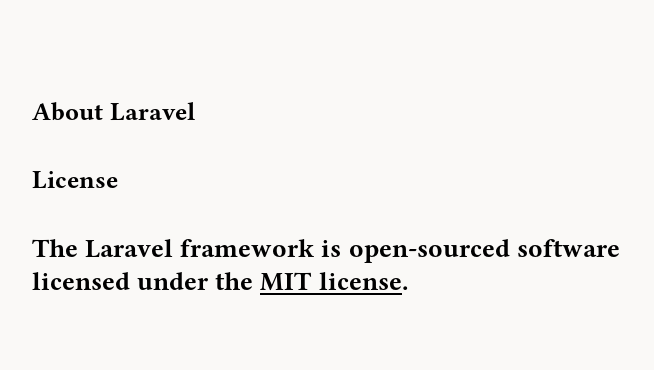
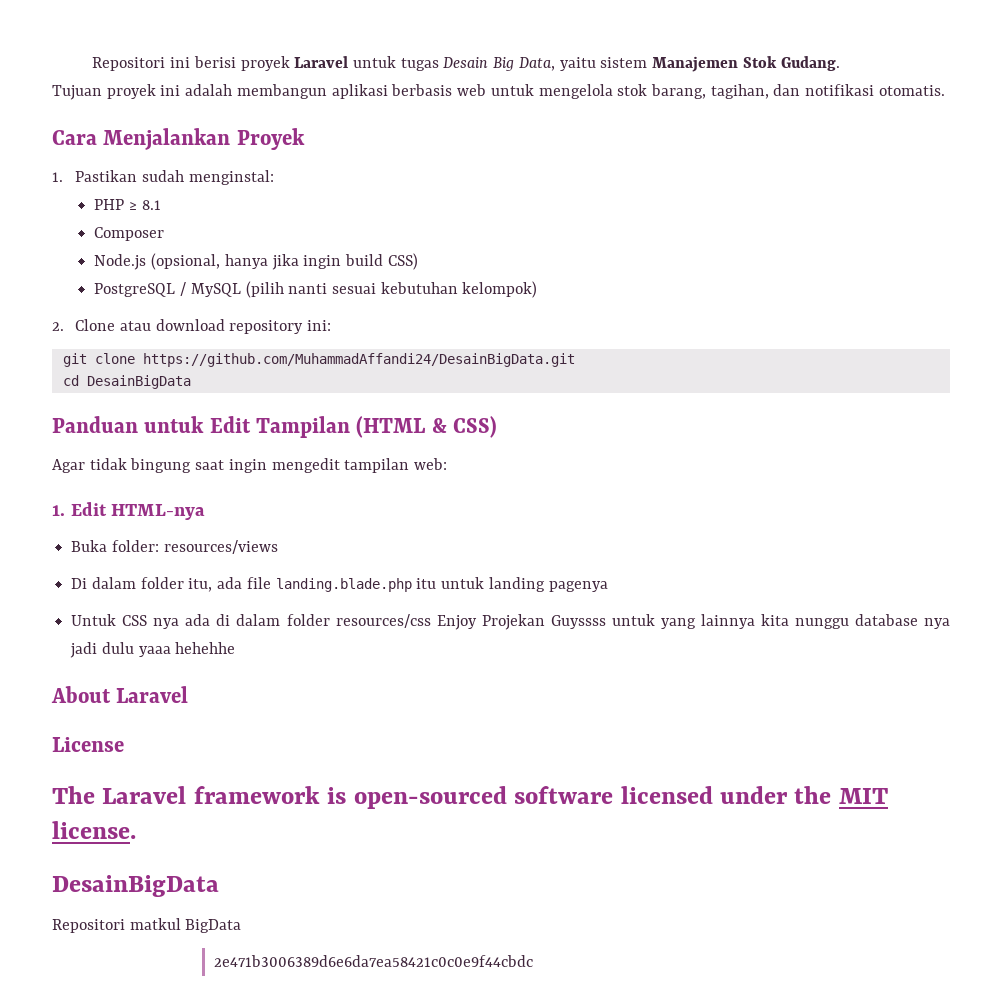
+ Repositori ini berisi proyek Laravel untuk tugas Desain Big Data, yaitu sistem Manajemen Stok Gudang.
+ Tujuan proyek ini adalah membangun aplikasi berbasis web untuk mengelola stok barang, tagihan, dan notifikasi otomatis.
+ Cara Menjalankan Proyek
+ 1. Pastikan sudah menginstal:
+ PHP ≥ 8.1
+ Composer
+ Node.js (opsional, hanya jika ingin build CSS)
+ PostgreSQL / MySQL (pilih nanti sesuai kebutuhan kelompok)
+ 2. Clone atau download repository ini:
+ git clone https://github.com/MuhammadAffandi24/DesainBigData.git
+ cd DesainBigData
+ Panduan untuk Edit Tampilan (HTML & CSS)
+ Agar tidak bingung saat ingin mengedit tampilan web:
+ 1. Edit HTML-nya
+ Buka folder: resources/views
+ Di dalam folder itu, ada file landing.blade.php itu untuk landing pagenya
+ Untuk CSS nya ada di dalam folder resources/css Enjoy Projekan Guyssss untuk yang lainnya kita nunggu database nya jadi dulu yaaa hehehhe
  The Laravel framework is open-sourced software licensed under the MIT license.
+ DesainBigData
+ Repositori matkul BigData
+ 2e471b3006389d6e6da7ea58421c0c0e9f44cbdc

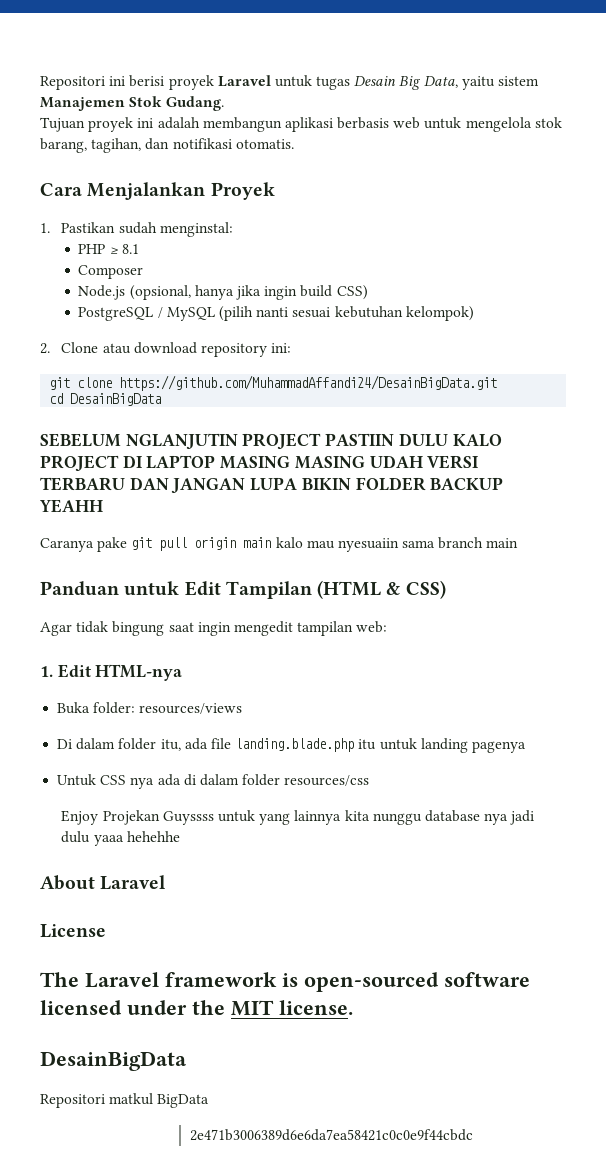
+ SEBELUM NGLANJUTIN PROJECT PASTIIN DULU KALO PROJECT DI LAPTOP MASING MASING UDAH VERSI TERBARU DAN JANGAN LUPA BIKIN FOLDER BACKUP YEAHH
+ Caranya pake git pull origin main kalo mau nyesuaiin sama branch main
- Untuk CSS nya ada di dalam folder resources/css Enjoy Projekan Guyssss untuk yang lainnya kita nunggu database nya jadi dulu yaaa hehehhe
+ Untuk CSS nya ada di dalam folder resources/css
+ Enjoy Projekan Guyssss untuk yang lainnya kita nunggu database nya jadi dulu yaaa hehehhe

